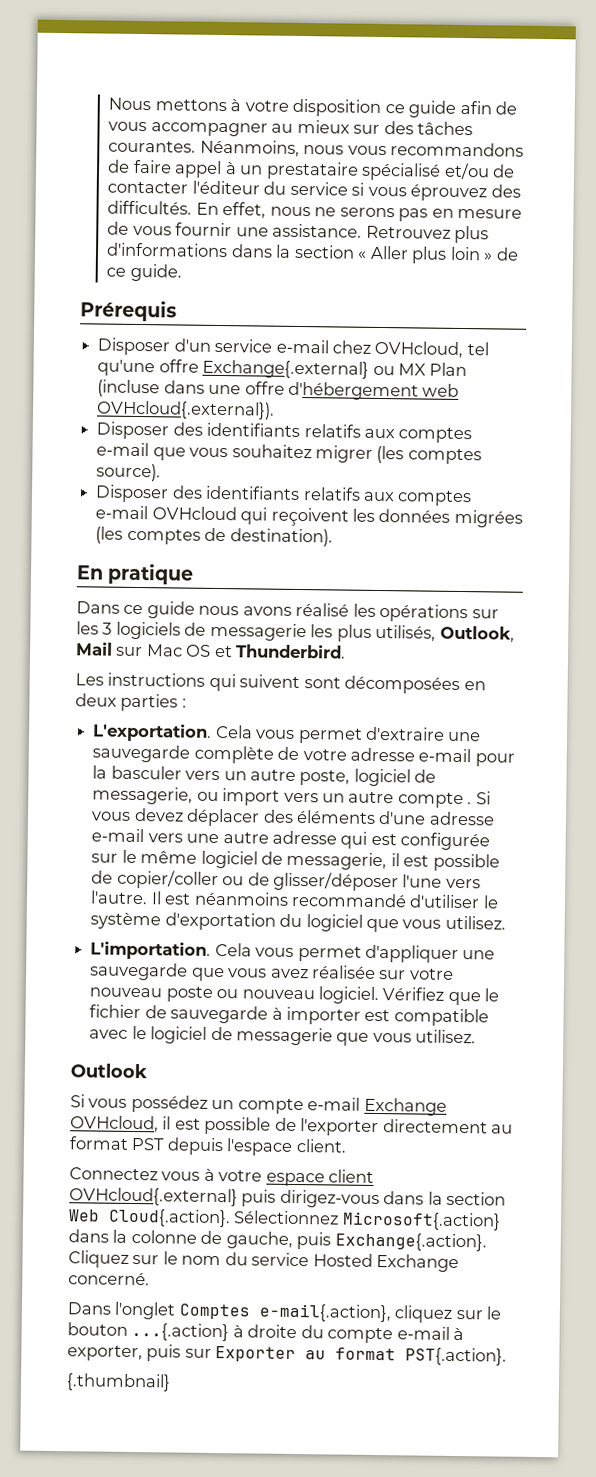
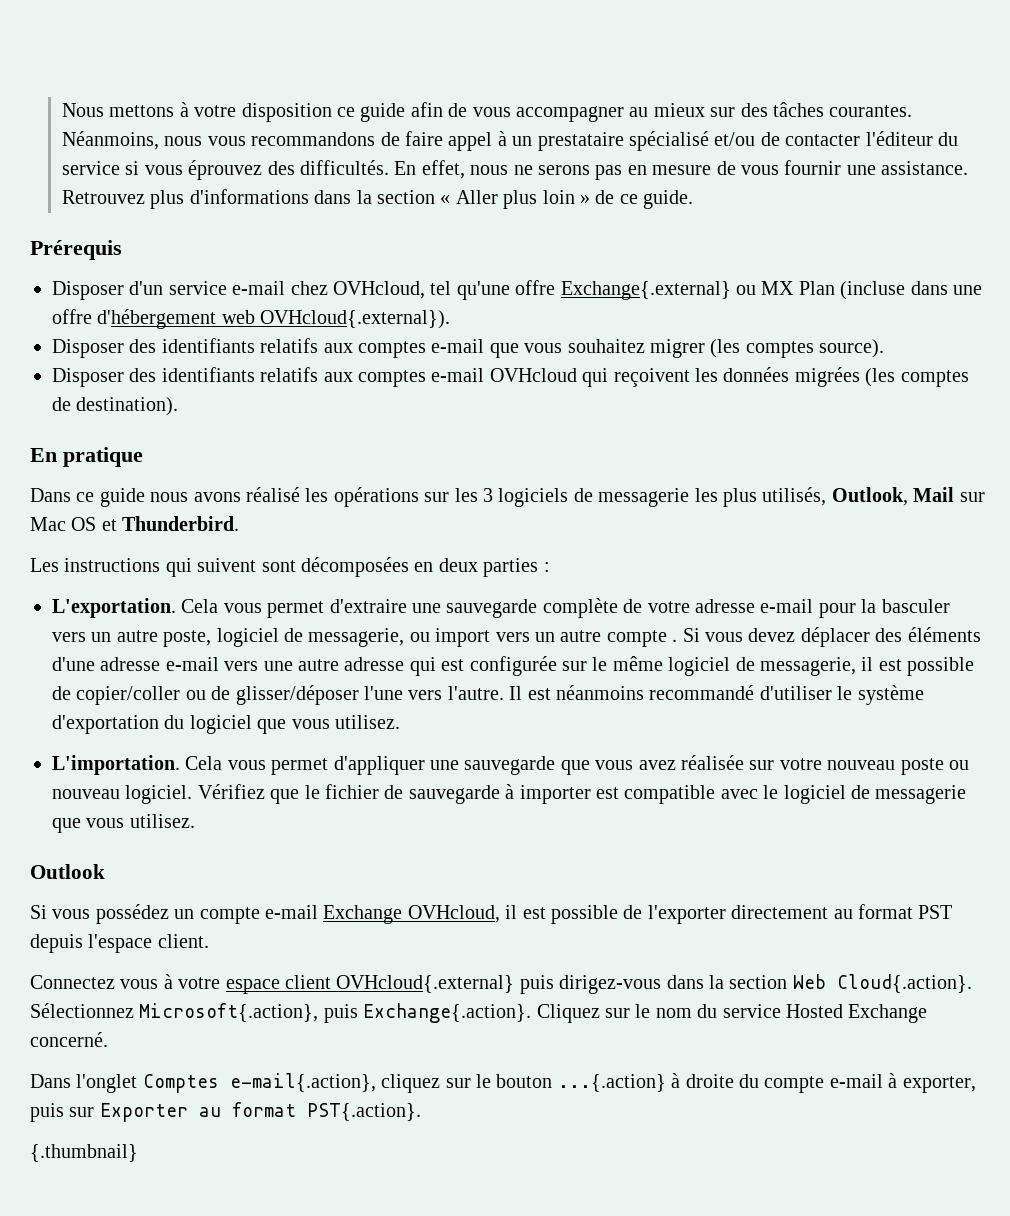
- Connectez vous à votre espace client OVHcloud{.external} puis dirigez-vous dans la section Web Cloud{.action}. Sélectionnez Microsoft{.action} dans la colonne de gauche, puis Exchange{.action}. Cliquez sur le nom du service Hosted Exchange concerné.
+ Connectez vous à votre espace client OVHcloud{.external} puis dirigez-vous dans la section Web Cloud{.action}. Sélectionnez Microsoft{.action}, puis Exchange{.action}. Cliquez sur le nom du service Hosted Exchange concerné.

